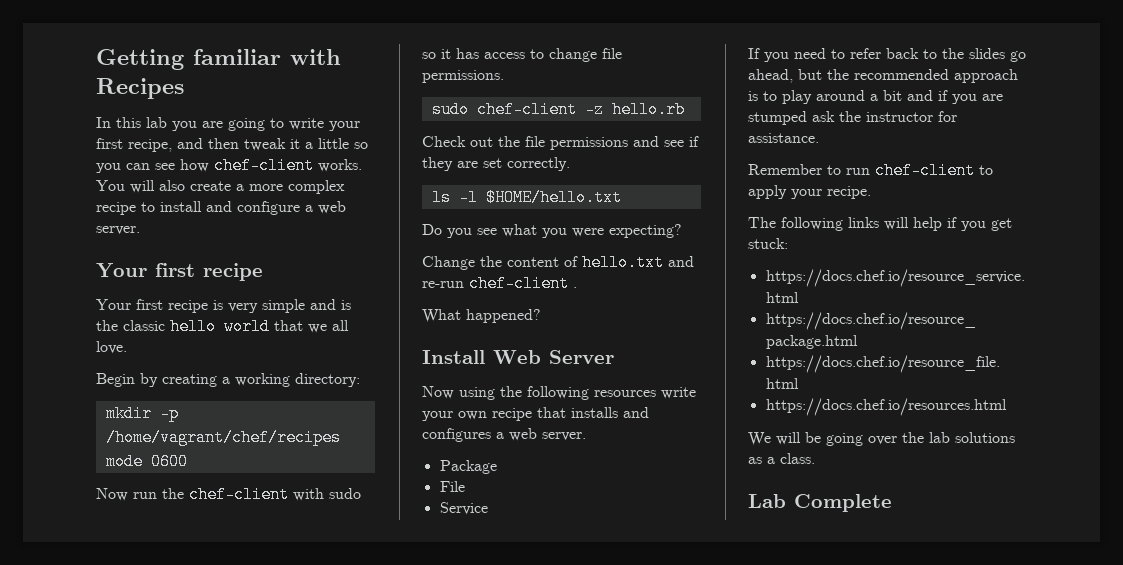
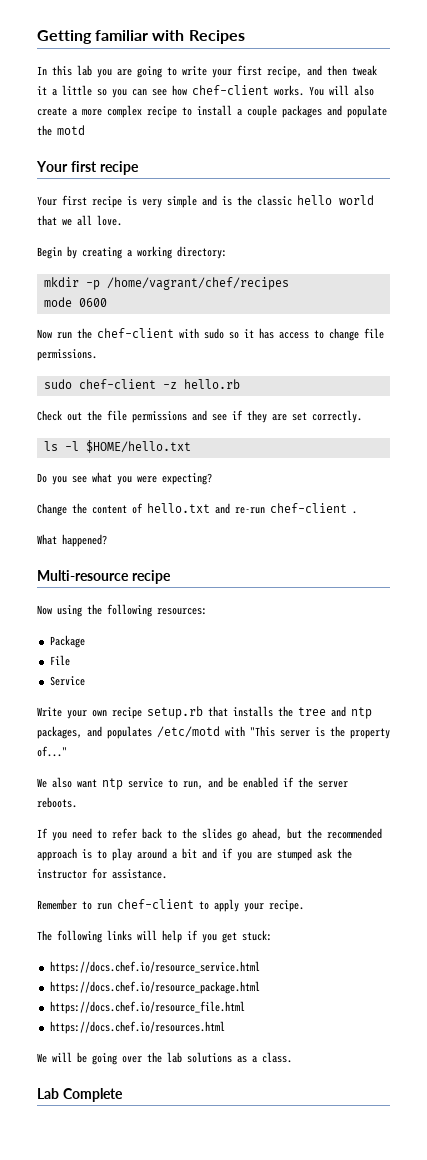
- You will also create a more complex recipe to install and configure a web server.
+ You will also create a more complex recipe to install a couple packages and populate the motd
- Install Web Server
+ Multi-resource recipe
- Now using the following resources write your own recipe that installs and configures a web server.
+ Now using the following resources:
  Package
  File
  Service
+ Write your own recipe setup.rb that installs the tree and ntp packages, and populates /etc/motd with "This server is the property of..."
+ We also want ntp service to run, and be enabled if the server reboots.

